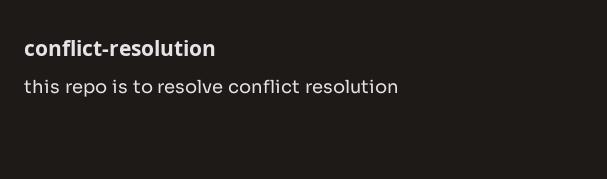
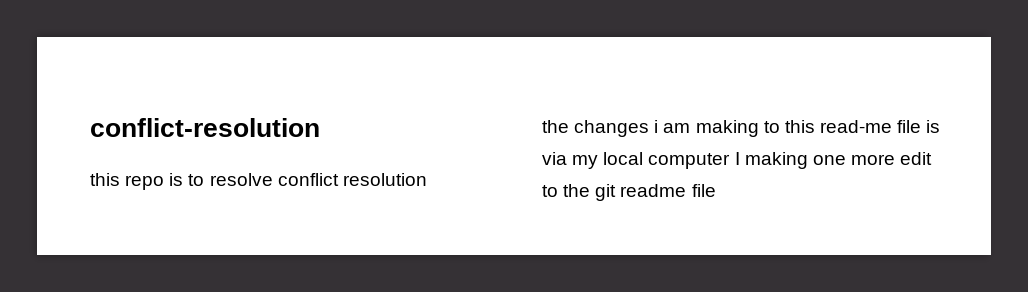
+ the changes i am making to this read-me file is via my local computer I making one more edit to the git readme file

